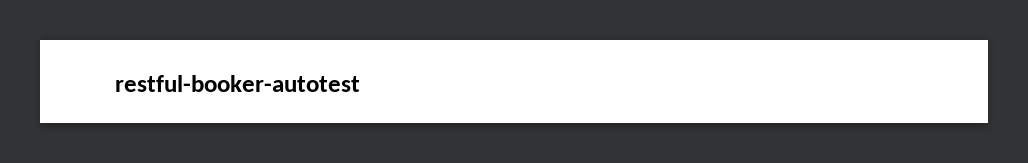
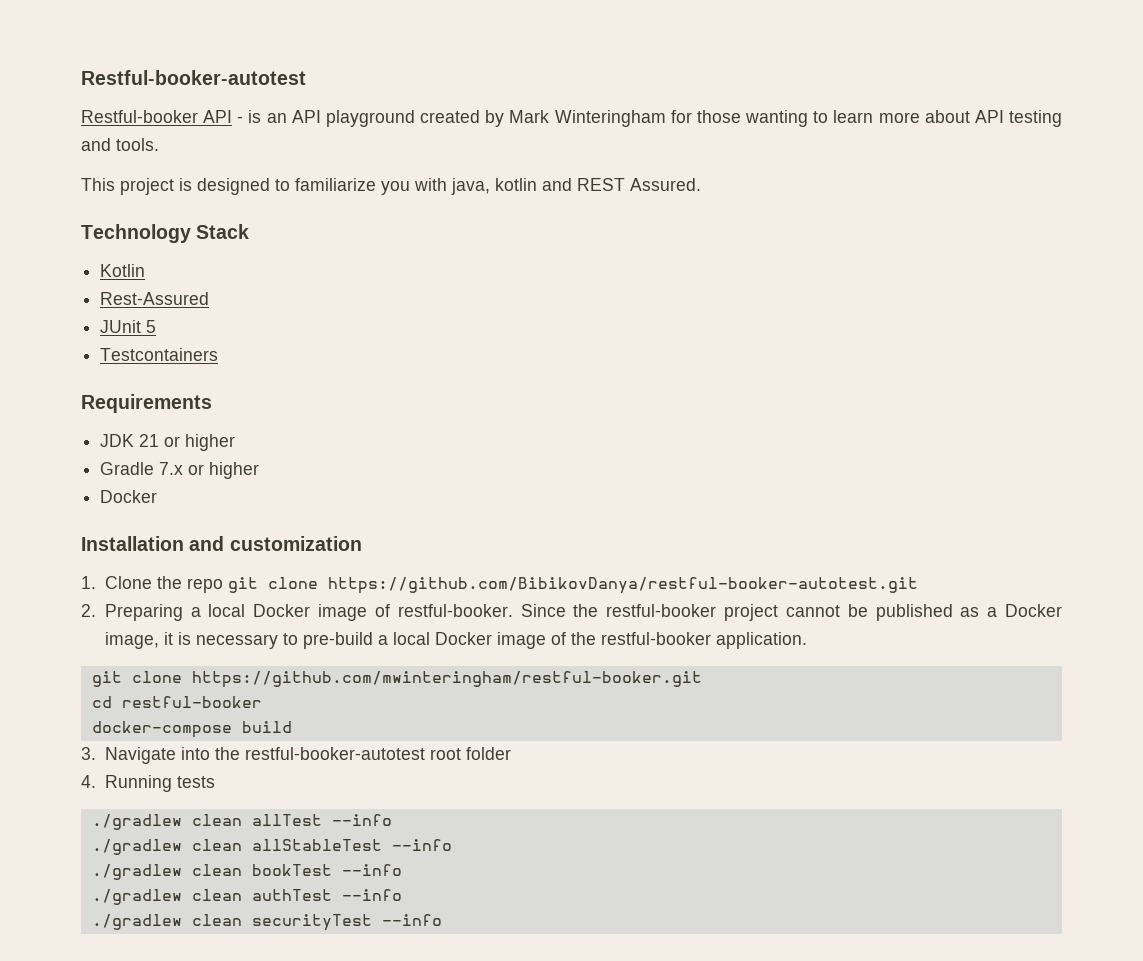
- restful-booker-autotest
+ Restful-booker-autotest
+ Restful-booker API - is an API playground created by Mark Winteringham for those wanting to learn more about API testing and tools.
+ This project is designed to familiarize you with java, kotlin and REST Assured.
+ Technology Stack
+ Kotlin
+ Rest-Assured
+ JUnit 5
+ Testcontainers
+ Requirements
+ JDK 21 or higher
+ Gradle 7.x or higher
+ Docker
+ Installation and customization
+ 1. Clone the repo git clone https://github.com/BibikovDanya/restful-booker-autotest.git
+ 2. Preparing a local Docker image of restful-booker. Since the restful-booker project cannot be published as a Docker image, it is necessary to pre-build a local Docker image of the restful-booker application.
+ git clone https://github.com/mwinteringham/restful-booker.git
+ cd restful-booker
+ docker-compose build
+ 3. Navigate into the restful-booker-autotest root folder
+ 4. Running tests
+ ./gradlew clean allTest --info
+ ./gradlew clean allStableTest --info
+ ./gradlew clean bookTest --info
+ ./gradlew clean authTest --info
+ ./gradlew clean securityTest --info

